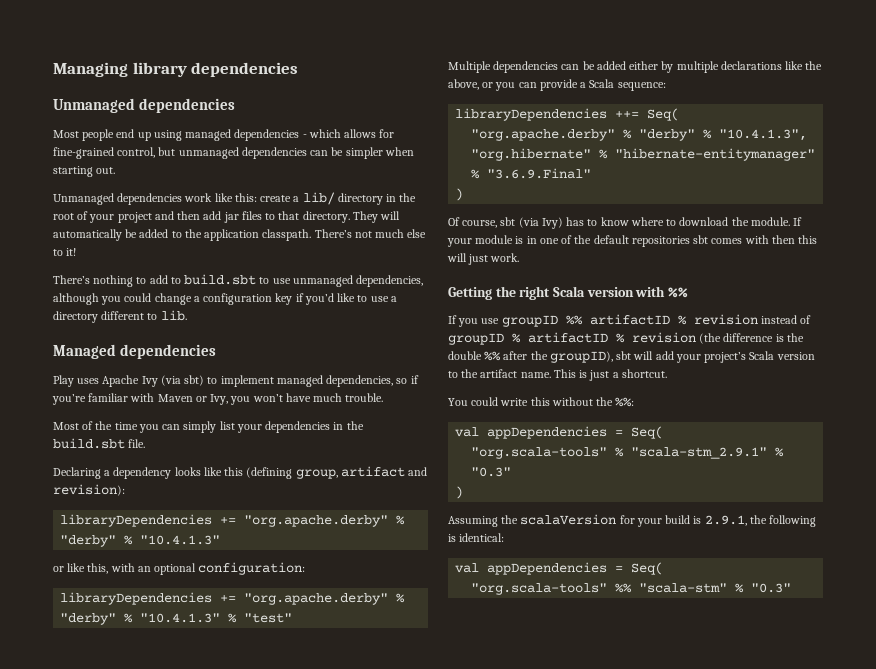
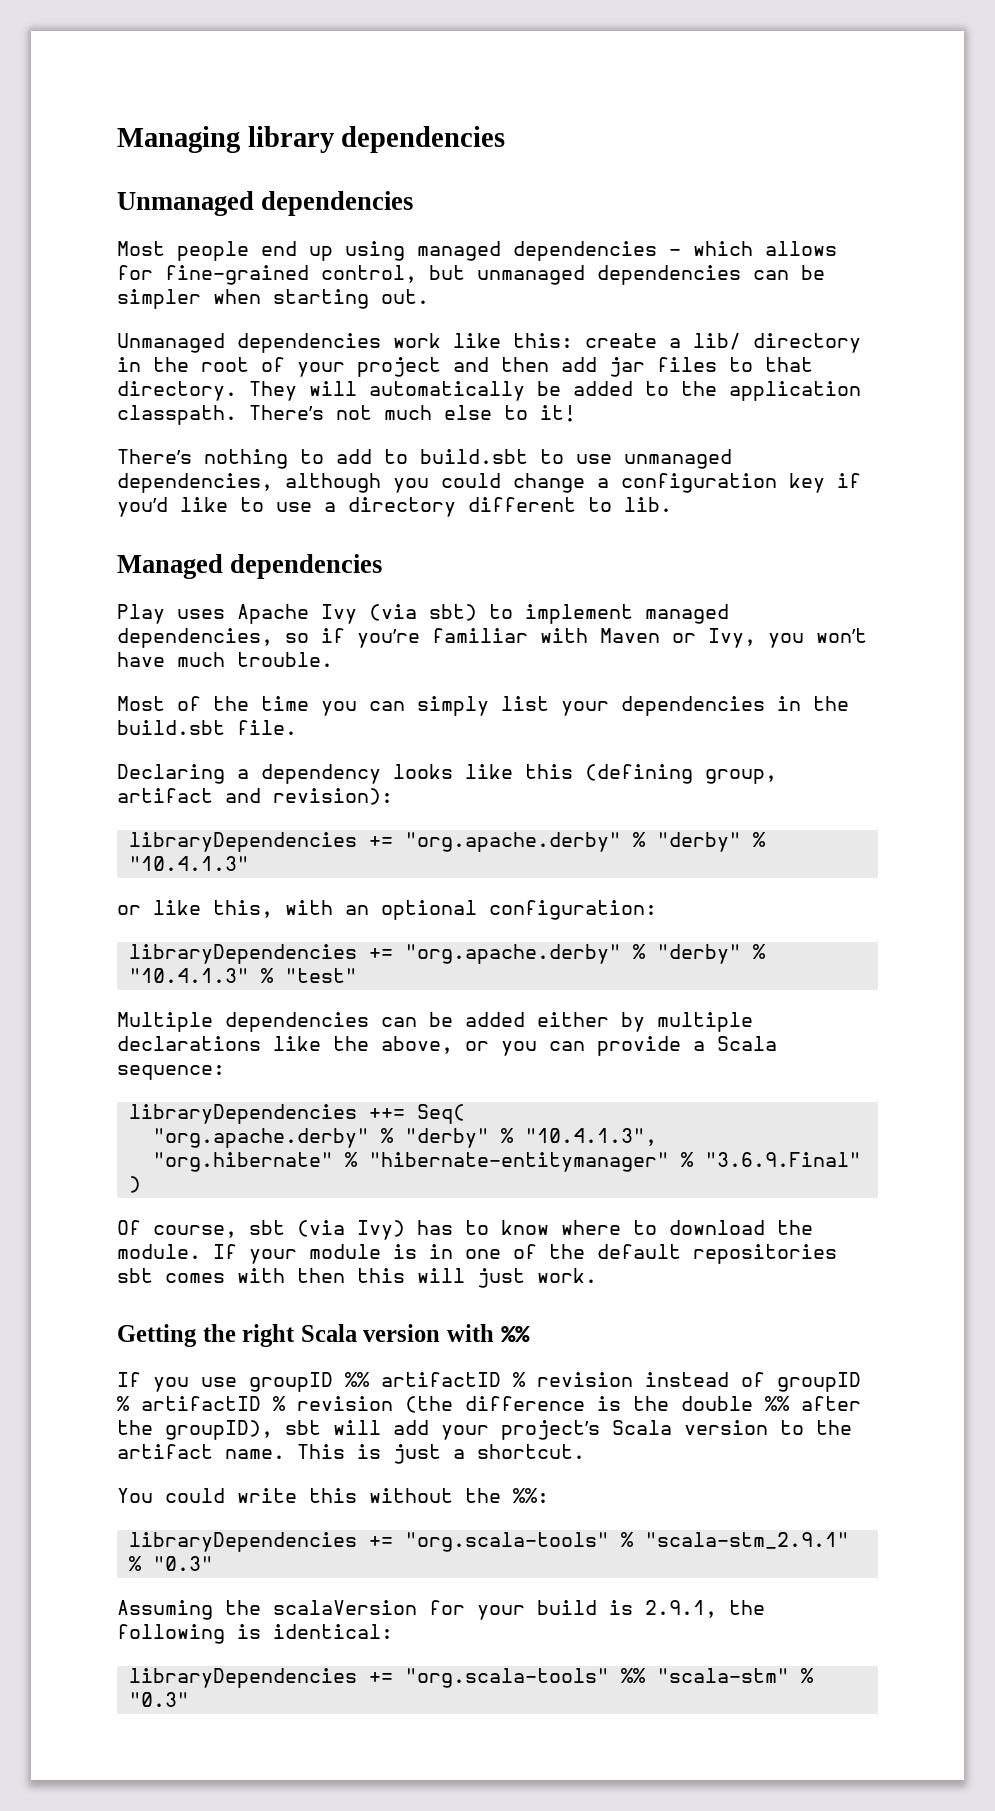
  You could write this without the %%:
- val appDependencies = Seq(
- "org.scala-tools" % "scala-stm_2.9.1" % "0.3"
- )
+ libraryDependencies += "org.scala-tools" % "scala-stm_2.9.1" % "0.3"
  Assuming the scalaVersion for your build is 2.9.1, the following is identical:
- val appDependencies = Seq(
- "org.scala-tools" %% "scala-stm" % "0.3"
+ libraryDependencies += "org.scala-tools" %% "scala-stm" % "0.3"

